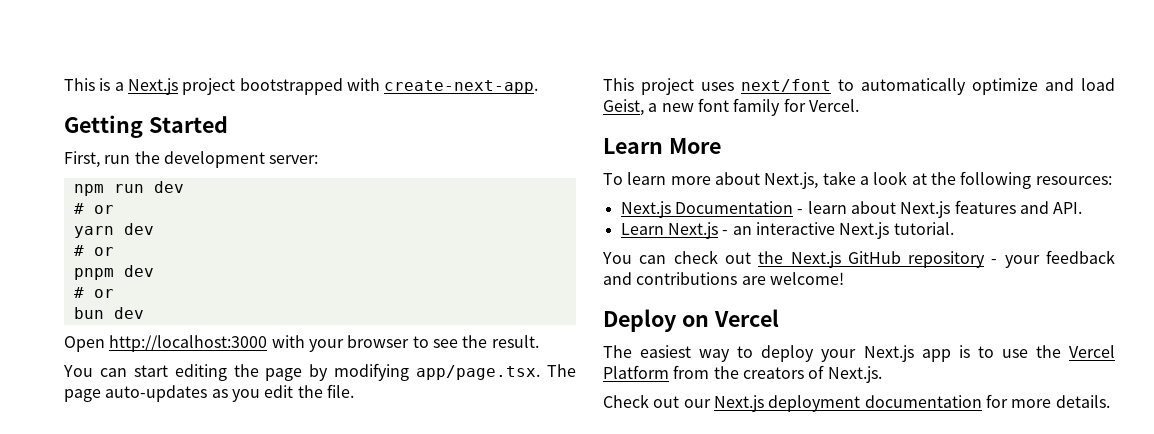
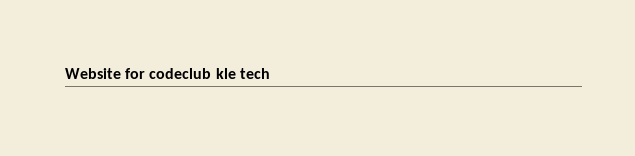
- This is a Next.js project bootstrapped with create-next-app.
- Getting Started
- First, run the development server:
- npm run dev
- # or
- yarn dev
- # or
- pnpm dev
- # or
- bun dev
- Open http://localhost:3000 with your browser to see the result.
- You can start editing the page by modifying app/page.tsx. The page auto-updates as you edit the file.
- This project uses next/font to automatically optimize and load Geist, a new font family for Vercel.
- Learn More
- To learn more about Next.js, take a look at the following resources:
- Next.js Documentation - learn about Next.js features and API.
- Learn Next.js - an interactive Next.js tutorial.
- You can check out the Next.js GitHub repository - your feedback and contributions are welcome!
- Deploy on Vercel
- The easiest way to deploy your Next.js app is to use the Vercel Platform from the creators of Next.js.
- Check out our Next.js deployment documentation for more details.
+ Website for codeclub kle tech

